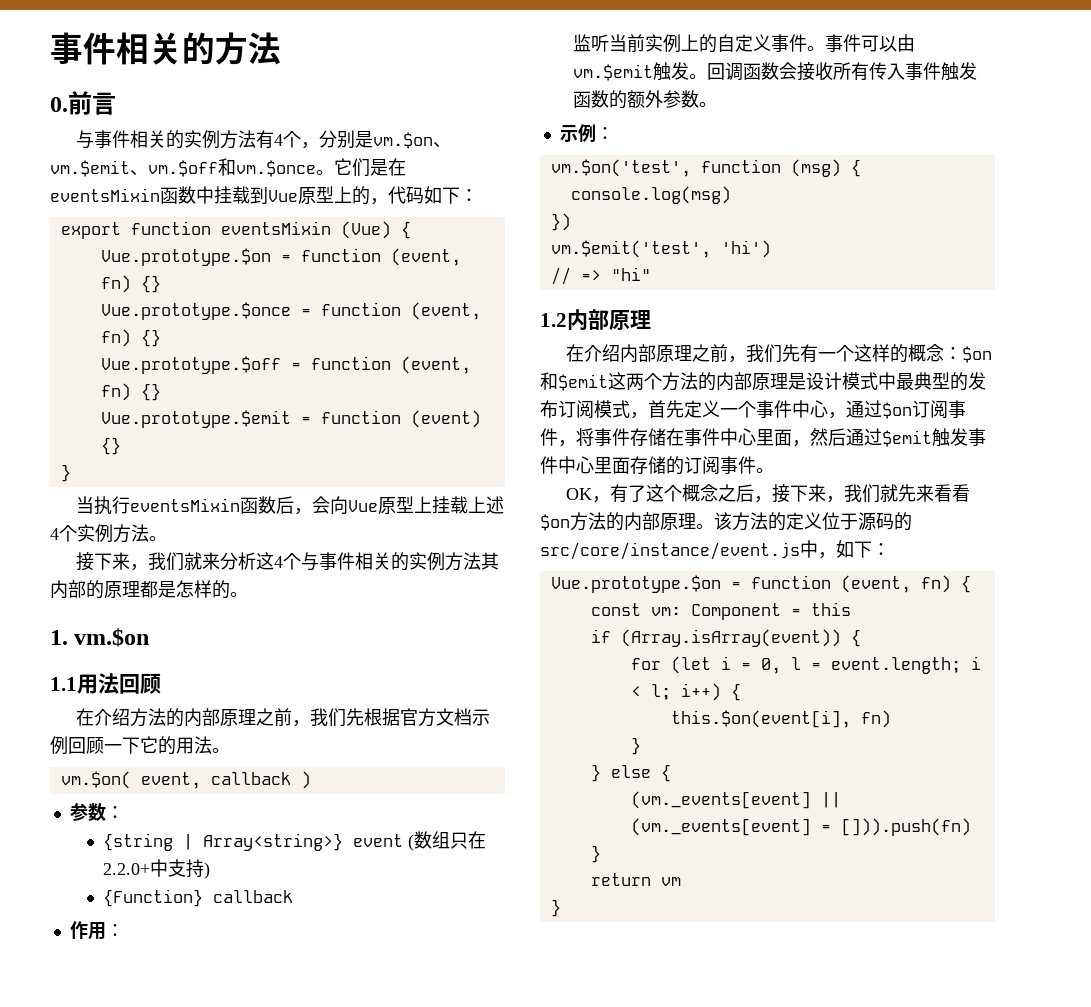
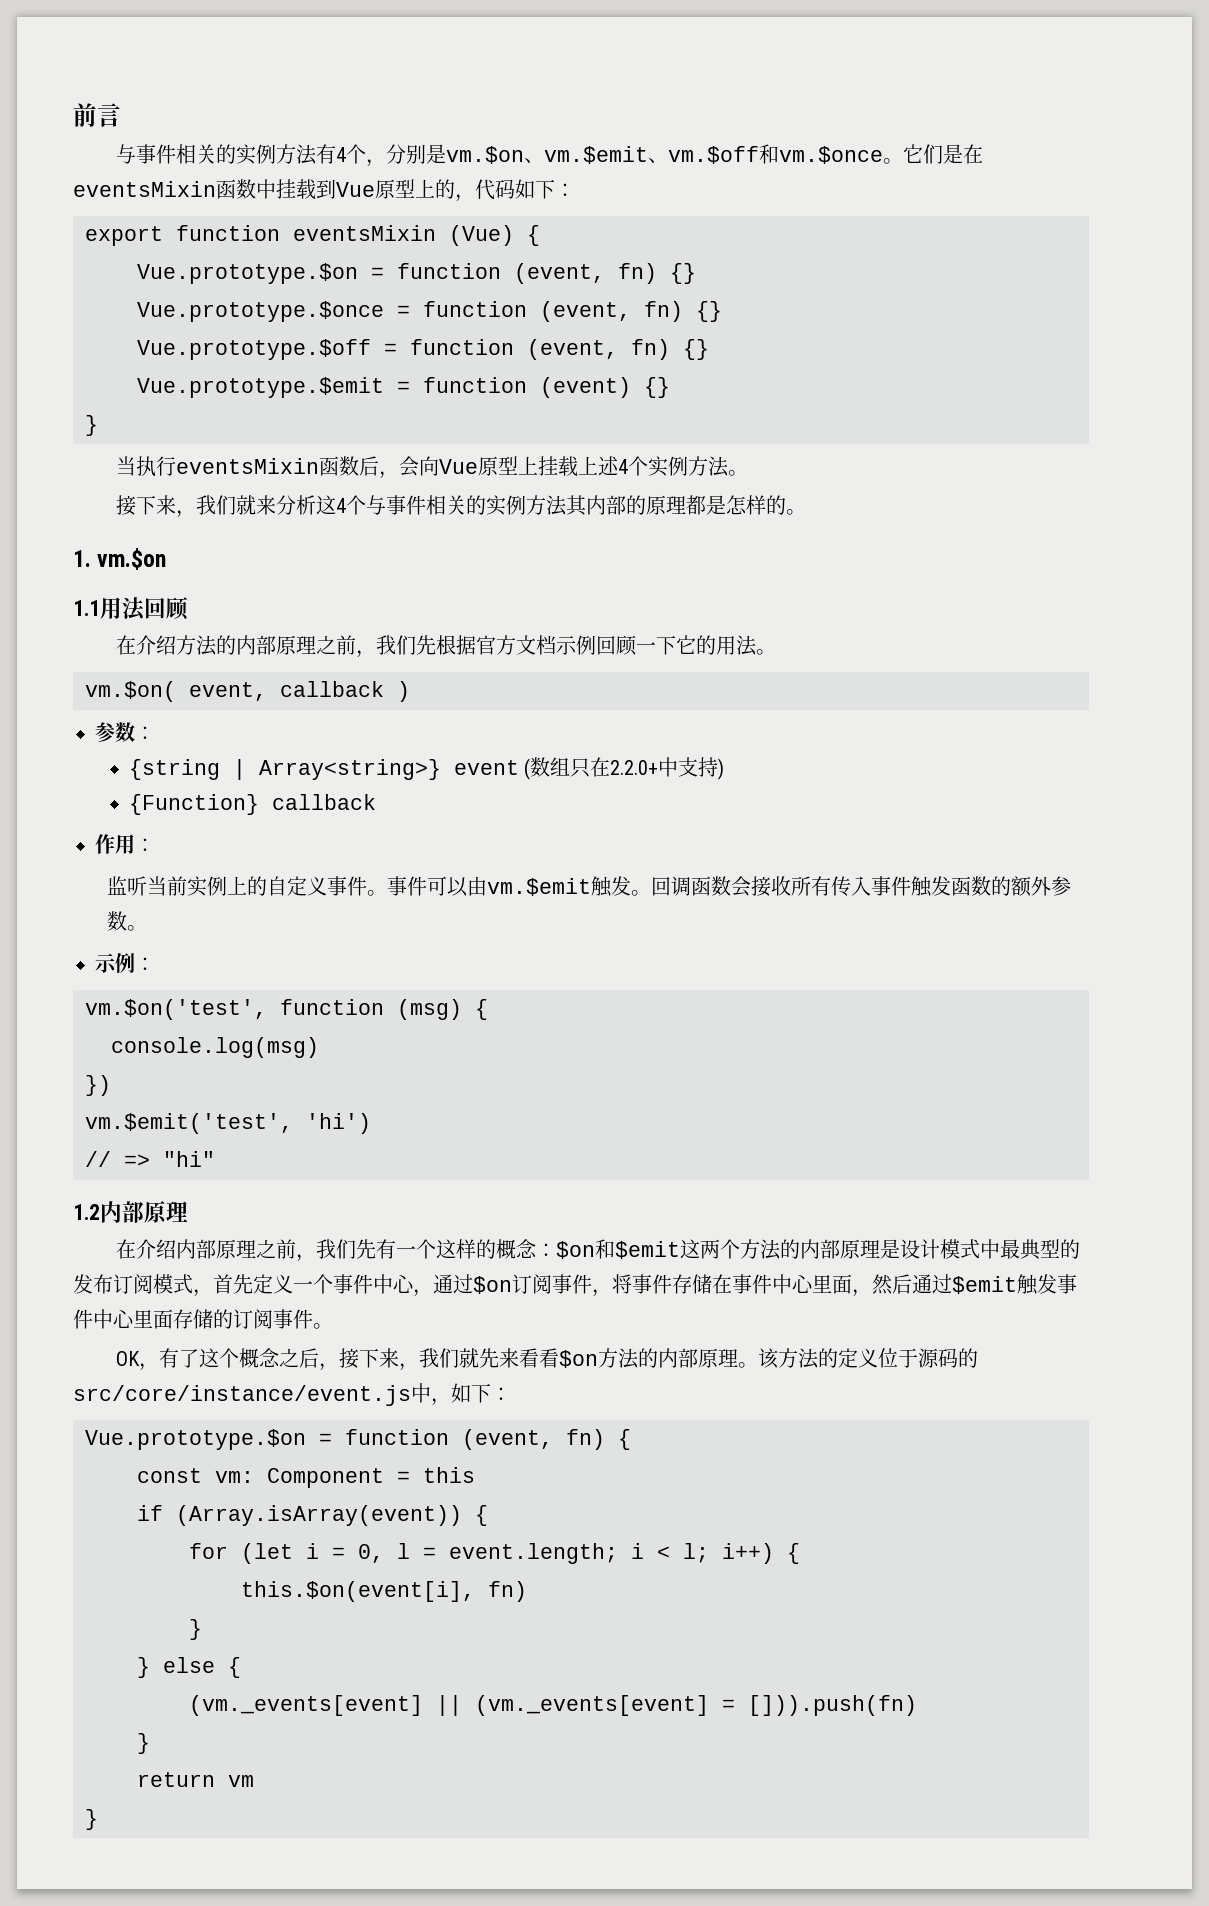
- 事件相关的方法
- 0.前言
+ 前言

